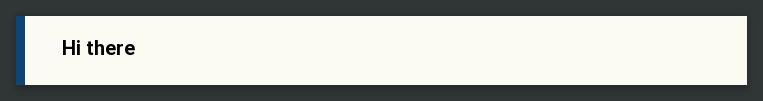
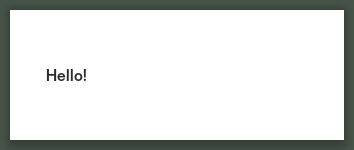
- Hi there
+ Hello!

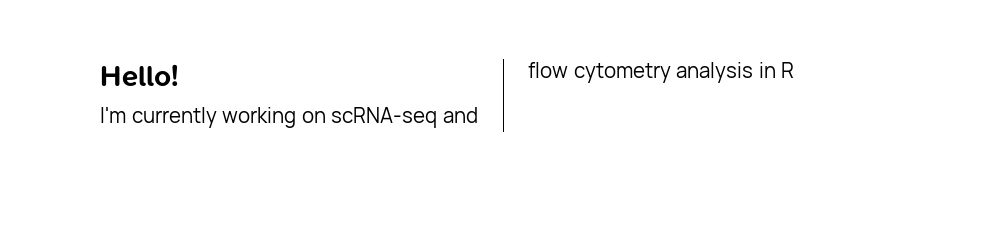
+ I'm currently working on scRNA-seq and flow cytometry analysis in R

